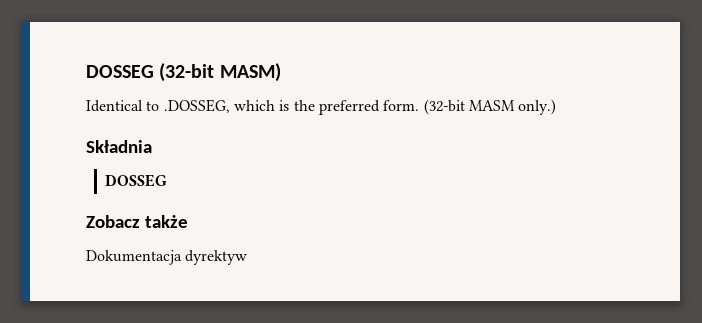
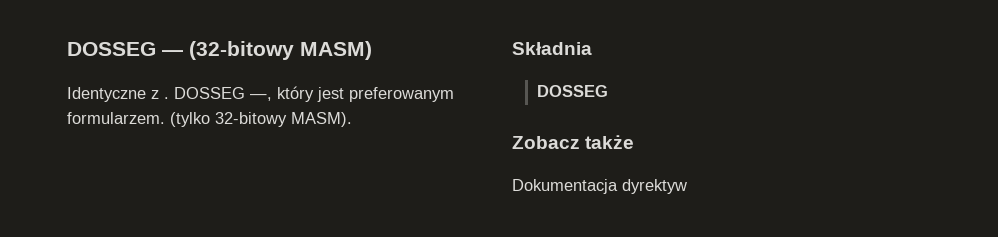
- DOSSEG (32-bit MASM)
+ DOSSEG — (32-bitowy MASM)
- Identical to .DOSSEG, which is the preferred form. (32-bit MASM only.)
+ Identyczne z . DOSSEG —, który jest preferowanym formularzem. (tylko 32-bitowy MASM).

